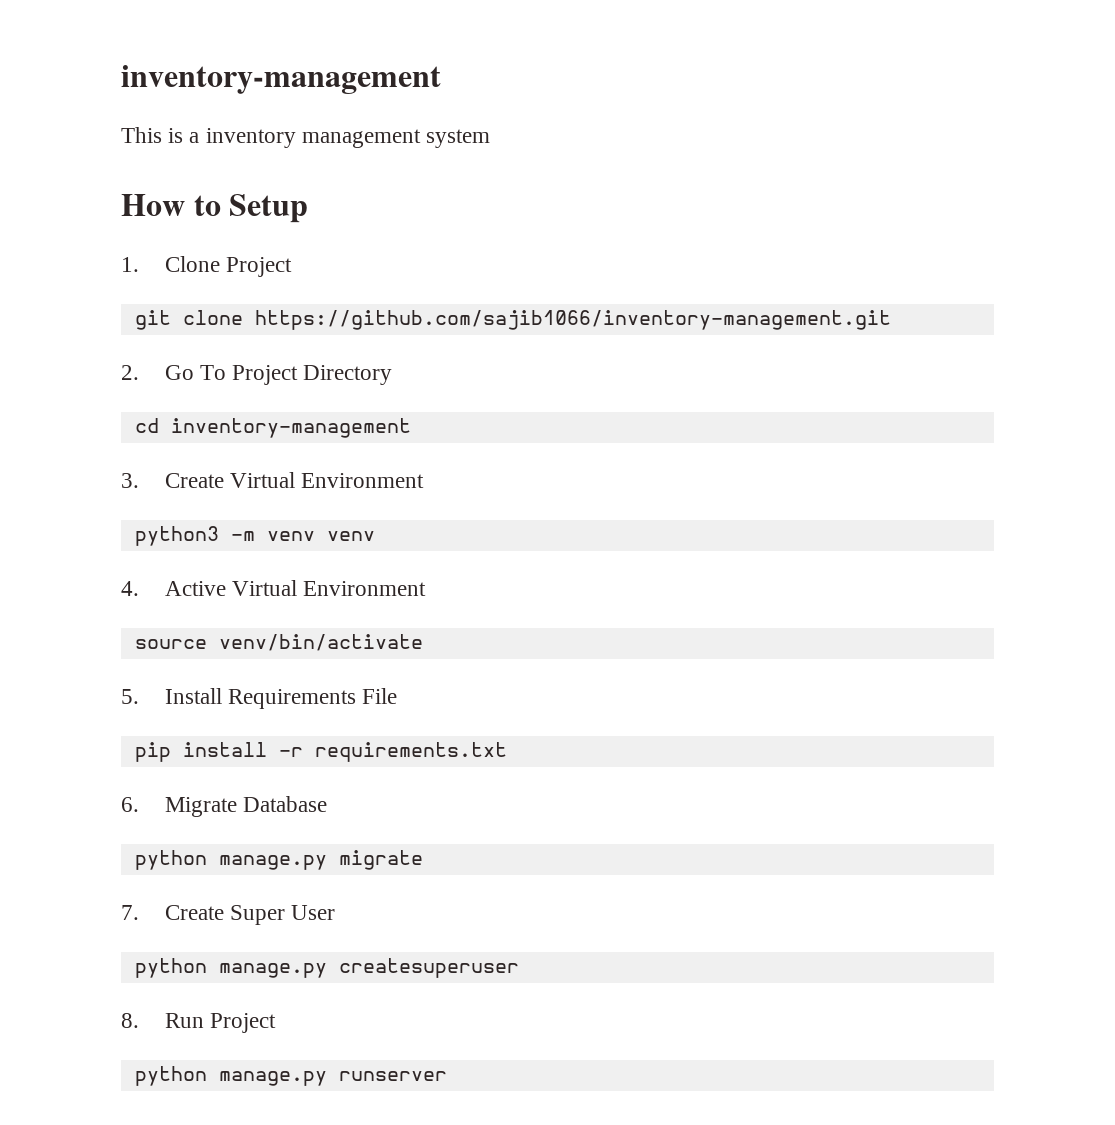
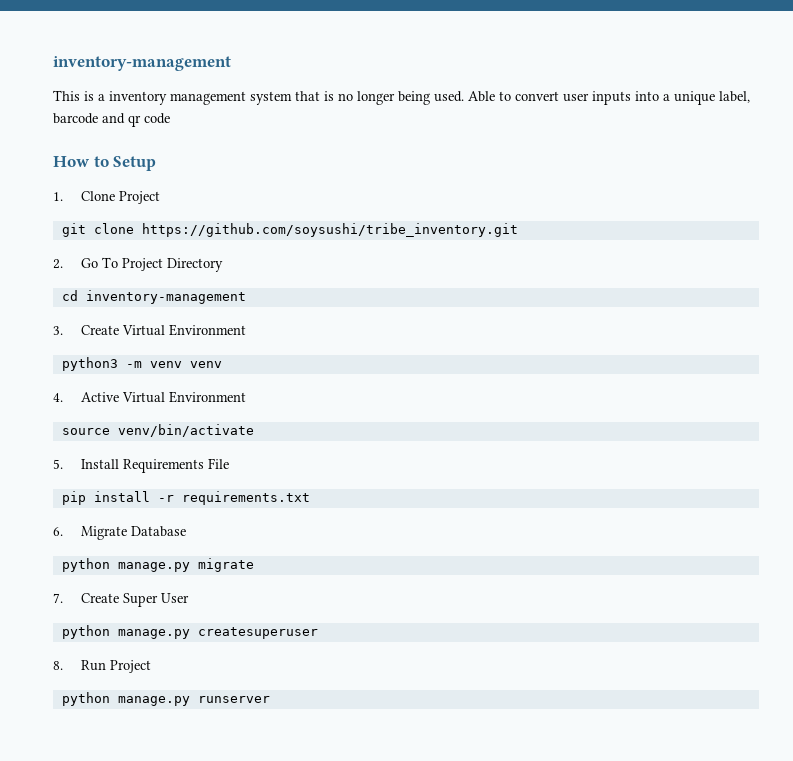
- This is a inventory management system
+ This is a inventory management system that is no longer being used. Able to convert user inputs into a unique label, barcode and qr code
- git clone https://github.com/sajib1066/inventory-management.git
+ git clone https://github.com/soysushi/tribe_inventory.git

